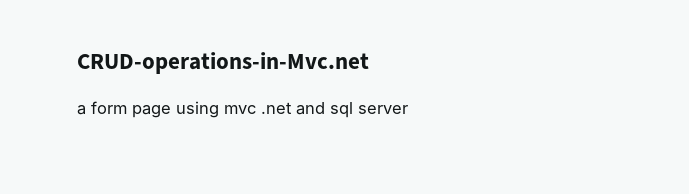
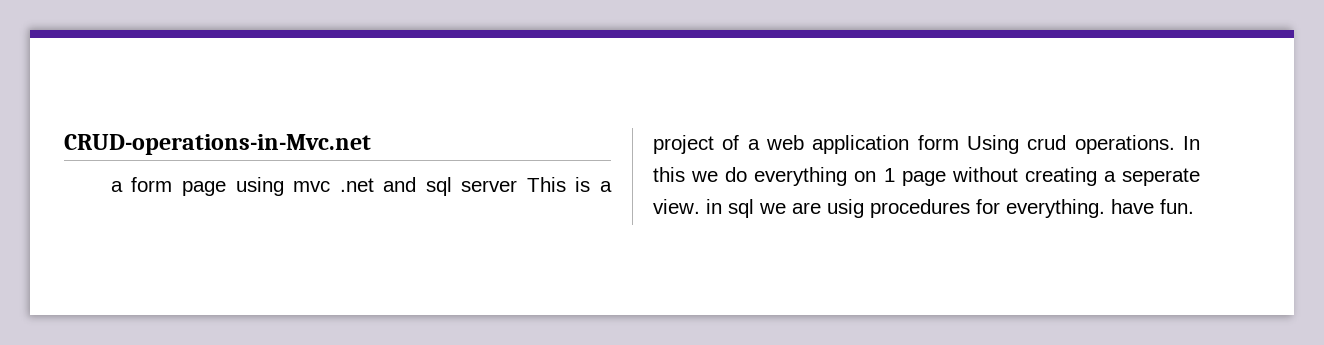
- a form page using mvc .net and sql server
+ a form page using mvc .net and sql server This is a project of a web application form Using crud operations. In this we do everything on 1 page without creating a seperate view. in sql we are usig procedures for everything. have fun.

